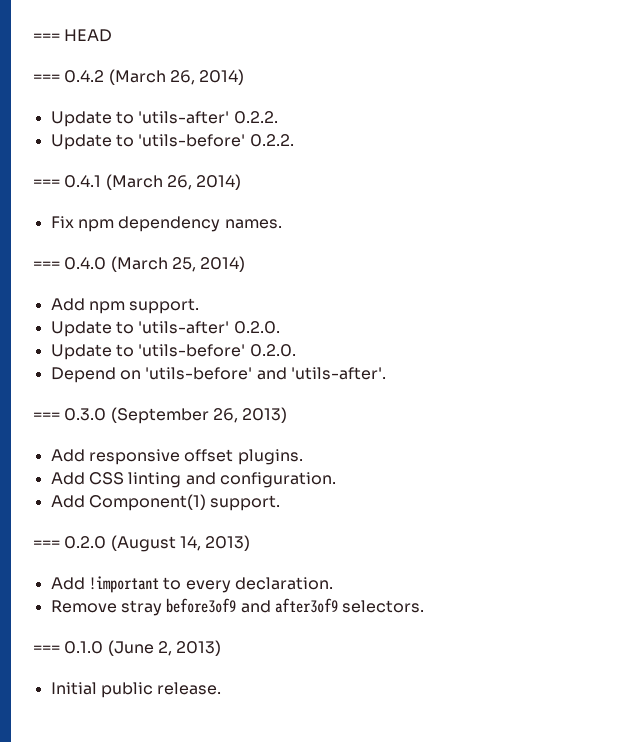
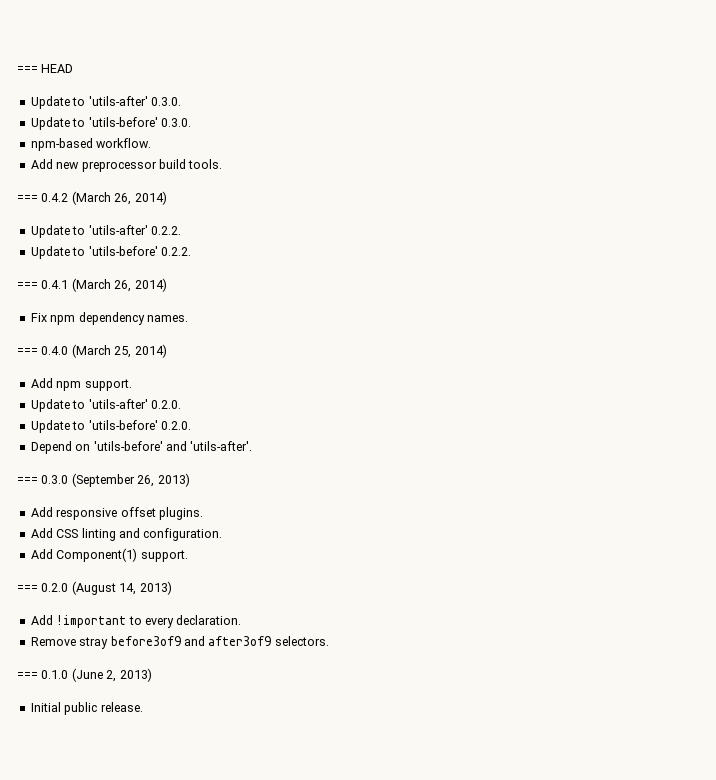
+ Update to 'utils-after' 0.3.0.
+ Update to 'utils-before' 0.3.0.
+ npm-based workflow.
+ Add new preprocessor build tools.

